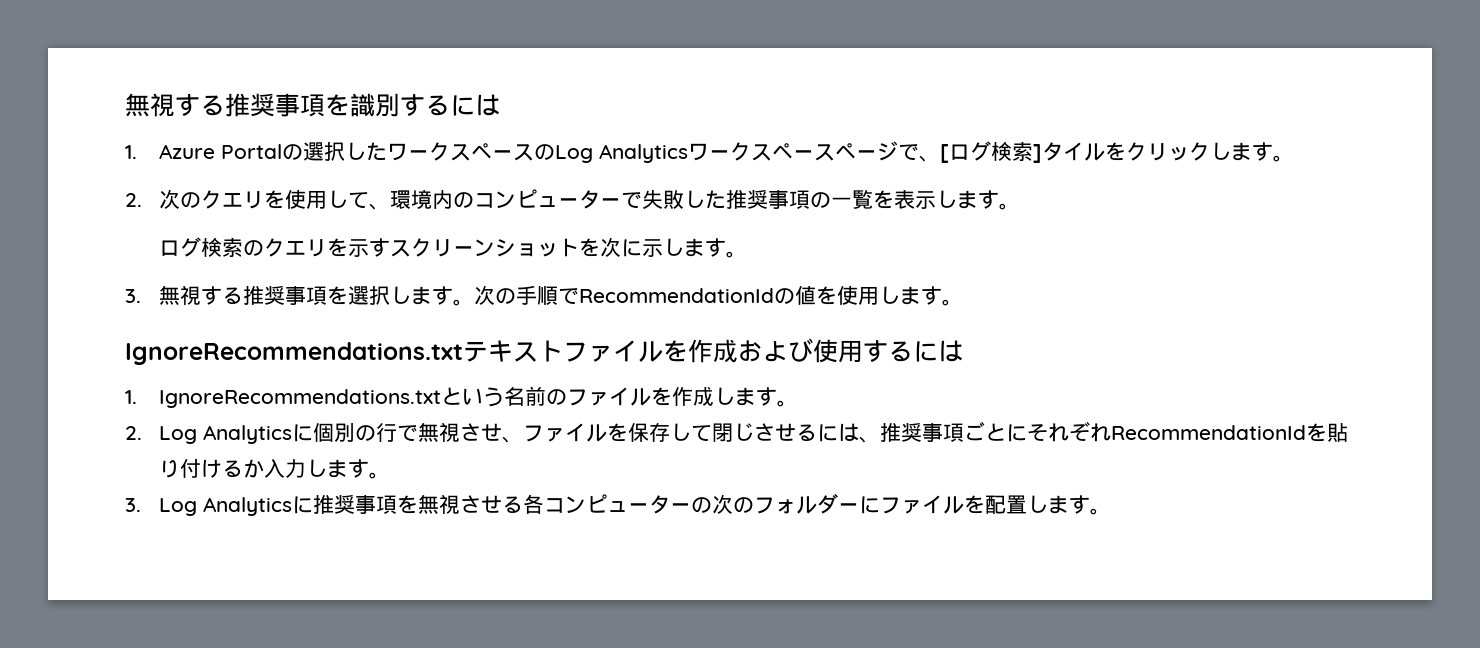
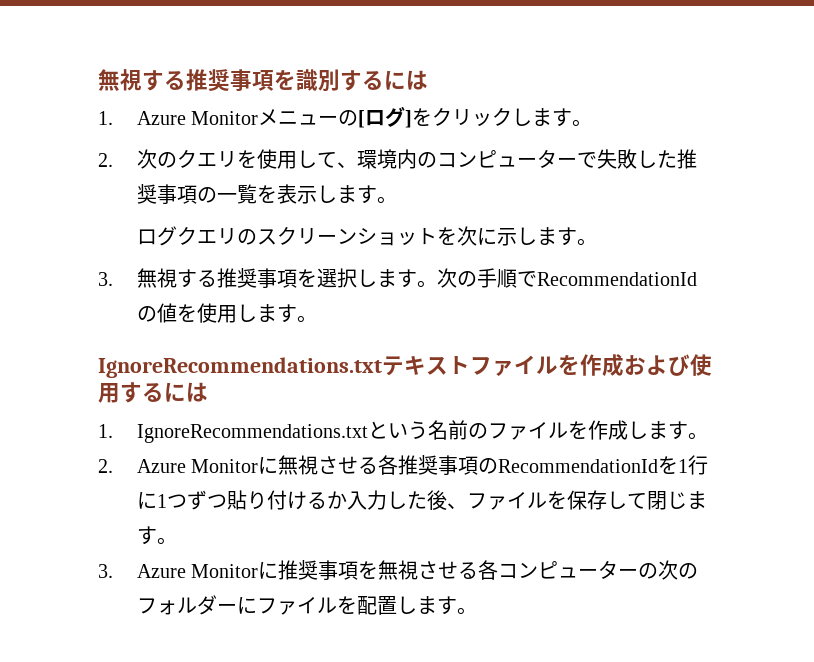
- 1. Azure Portalの選択したワークスペースのLog Analyticsワークスペースページで、[ログ検索]タイルをクリックします。
+ 1. Azure Monitorメニューの[ログ]をクリックします。
- ログ検索のクエリを示すスクリーンショットを次に示します。
+ ログクエリのスクリーンショットを次に示します。
- 2. Log Analyticsに個別の行で無視させ、ファイルを保存して閉じさせるには、推奨事項ごとにそれぞれRecommendationIdを貼り付けるか入力します。
- 3. Log Analyticsに推奨事項を無視させる各コンピューターの次のフォルダーにファイルを配置します。
+ 2. Azure Monitorに無視させる各推奨事項のRecommendationIdを1行に1つずつ貼り付けるか入力した後、ファイルを保存して閉じます。
+ 3. Azure Monitorに推奨事項を無視させる各コンピューターの次のフォルダーにファイルを配置します。

